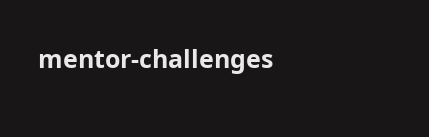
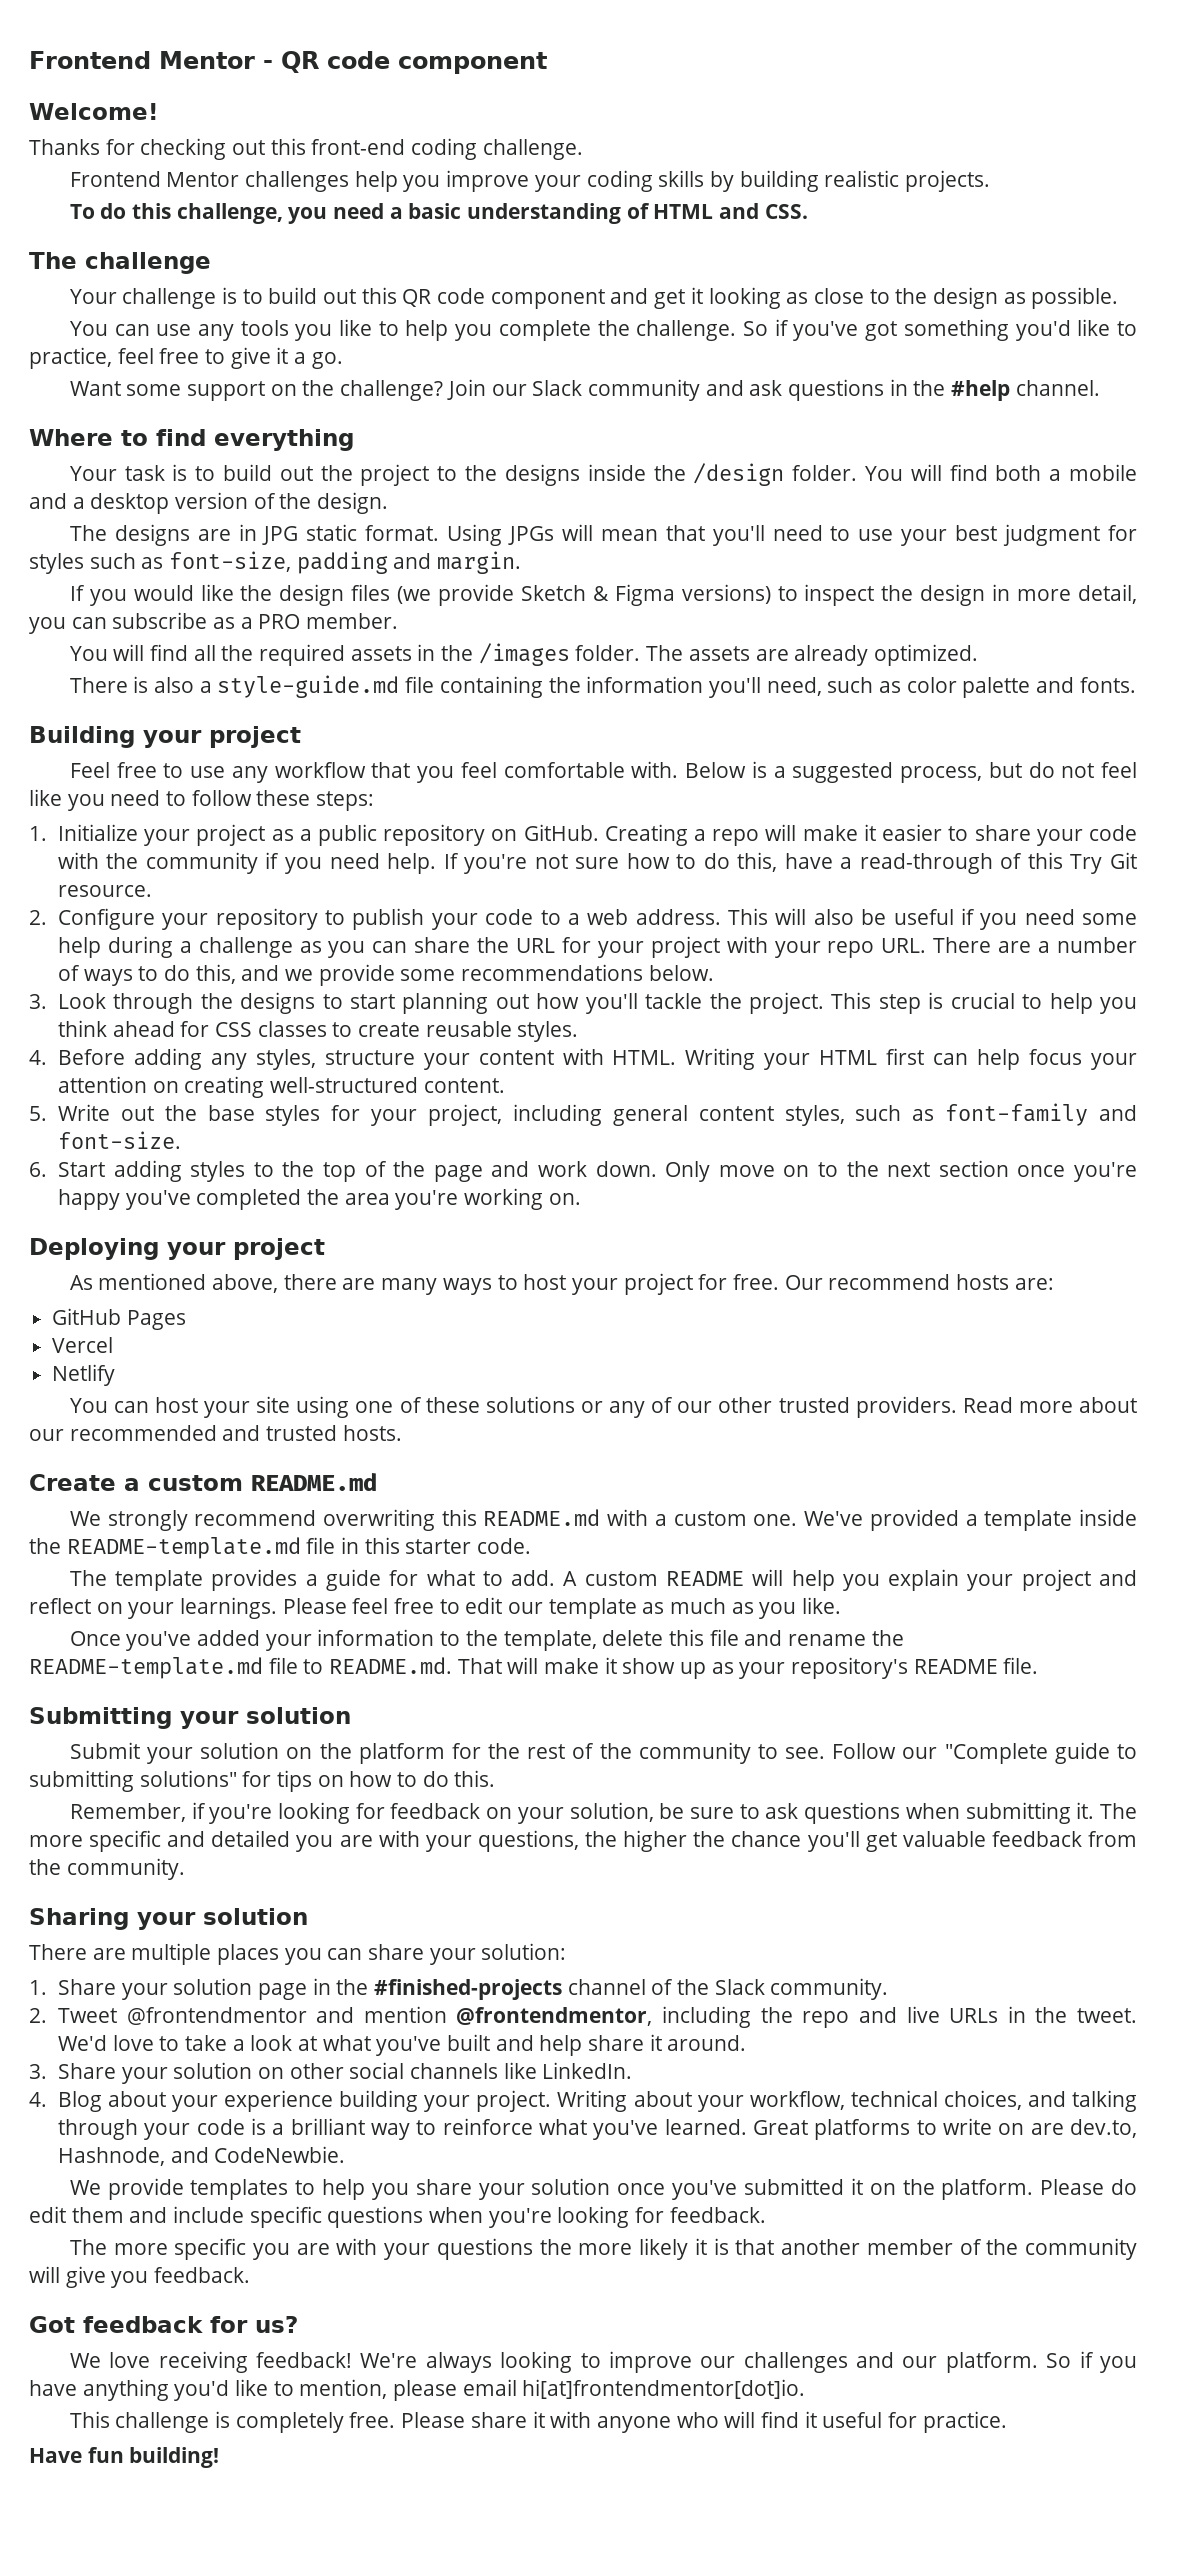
- mentor-challenges
+ Frontend Mentor - QR code component
+ Welcome!
+ Thanks for checking out this front-end coding challenge.
+ Frontend Mentor challenges help you improve your coding skills by building realistic projects.
+ To do this challenge, you need a basic understanding of HTML and CSS.
+ The challenge
+ Your challenge is to build out this QR code component and get it looking as close to the design as possible.
+ You can use any tools you like to help you complete the challenge. So if you've got something you'd like to practice, feel free to give it a go.
+ Want some support on the challenge? Join our Slack community and ask questions in the #help channel.
+ Where to find everything
+ Your task is to build out the project to the designs inside the /design folder. You will find both a mobile and a desktop version of the design.
+ The designs are in JPG static format. Using JPGs will mean that you'll need to use your best judgment for styles such as font-size, padding and margin.
+ If you would like the design files (we provide Sketch & Figma versions) to inspect the design in more detail, you can subscribe as a PRO member.
+ You will find all the required assets in the /images folder. The assets are already optimized.
+ There is also a style-guide.md file containing the information you'll need, such as color palette and fonts.
+ Building your project
+ Feel free to use any workflow that you feel comfortable with. Below is a suggested process, but do not feel like you need to follow these steps:
+ 1. Initialize your project as a public repository on GitHub. Creating a repo will make it easier to share your code with the community if you need help. If you're not sure how to do this, have a read-through of this Try Git resource.
+ 2. Configure your repository to publish your code to a web address. This will also be useful if you need some help during a challenge as you can share the URL for your project with your repo URL. There are a number of ways to do this, and we provide some recommendations below.
+ 3. Look through the designs to start planning out how you'll tackle the project. This step is crucial to help you think ahead for CSS classes to create reusable styles.
+ 4. Before adding any styles, structure your content with HTML. Writing your HTML first can help focus your attention on creating well-structured content.
+ 5. Write out the base styles for your project, including general content styles, such as font-family and font-size.
+ 6. Start adding styles to the top of the page and work down. Only move on to the next section once you're happy you've completed the area you're working on.
+ Deploying your project
+ As mentioned above, there are many ways to host your project for free. Our recommend hosts are:
+ GitHub Pages
+ Vercel
+ Netlify
+ You can host your site using one of these solutions or any of our other trusted providers. Read more about our recommended and trusted hosts.
+ Create a custom README.md
+ We strongly recommend overwriting this README.md with a custom one. We've provided a template inside the README-template.md file in this starter code.
+ The template provides a guide for what to add. A custom README will help you explain your project and reflect on your learnings. Please feel free to edit our template as much as you like.
+ Once you've added your information to the template, delete this file and rename the README-template.md file to README.md. That will make it show up as your repository's README file.
+ Submitting your solution
+ Submit your solution on the platform for the rest of the community to see. Follow our "Complete guide to submitting solutions" for tips on how to do this.
+ Remember, if you're looking for feedback on your solution, be sure to ask questions when submitting it. The more specific and detailed you are with your questions, the higher the chance you'll get valuable feedback from the community.
+ Sharing your solution
+ There are multiple places you can share your solution:
+ 1. Share your solution page in the #finished-projects channel of the Slack community.
+ 2. Tweet @frontendmentor and mention @frontendmentor, including the repo and live URLs in the tweet. We'd love to take a look at what you've built and help share it around.
+ 3. Share your solution on other social channels like LinkedIn.
+ 4. Blog about your experience building your project. Writing about your workflow, technical choices, and talking through your code is a brilliant way to reinforce what you've learned. Great platforms to write on are dev.to, Hashnode, and CodeNewbie.
+ We provide templates to help you share your solution once you've submitted it on the platform. Please do edit them and include specific questions when you're looking for feedback.
+ The more specific you are with your questions the more likely it is that another member of the community will give you feedback.
+ Got feedback for us?
+ We love receiving feedback! We're always looking to improve our challenges and our platform. So if you have anything you'd like to mention, please email hi[at]frontendmentor[dot]io.
+ This challenge is completely free. Please share it with anyone who will find it useful for practice.
+ Have fun building!

